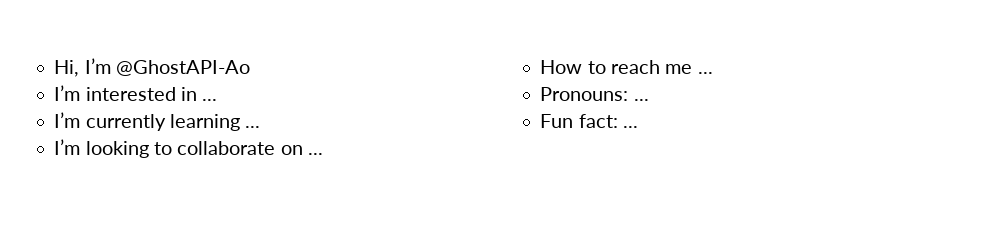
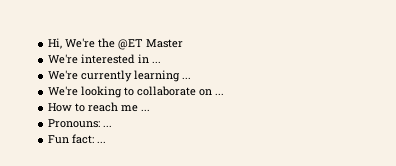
- Hi, I’m @GhostAPI-Ao
- I’m interested in ...
+ Hi, We're the @ET Master
+ We're interested in ...
- I’m currently learning ...
+ We're currently learning ...
- I’m looking to collaborate on ...
+ We're looking to collaborate on ...

